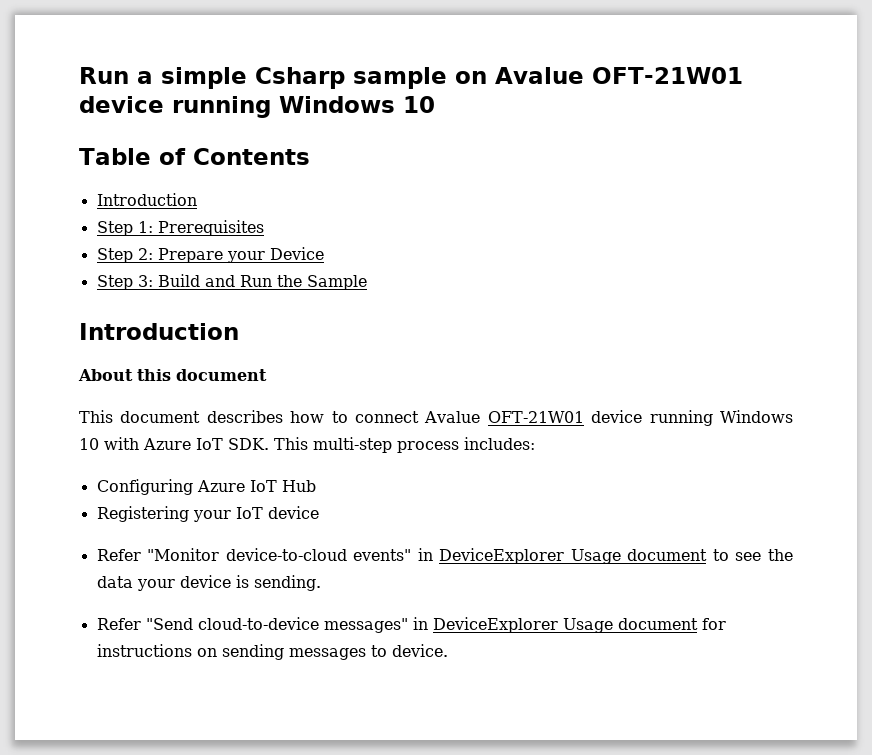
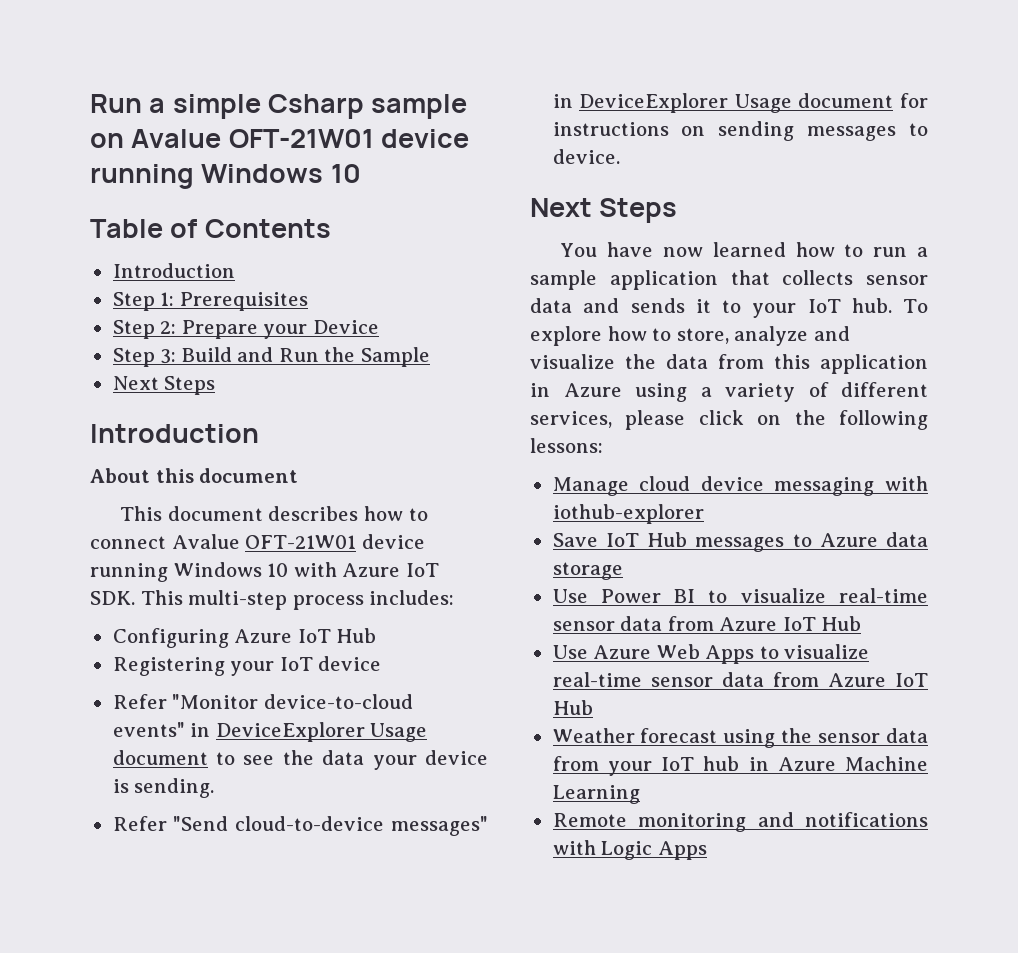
  Step 3: Build and Run the Sample
+ Next Steps
  Refer "Send cloud-to-device messages" in DeviceExplorer Usage document for instructions on sending messages to device.
+ Next Steps
+ You have now learned how to run a sample application that collects sensor data and sends it to your IoT hub. To explore how to store, analyze and visualize the data from this application in Azure using a variety of different services, please click on the following lessons:
+ Manage cloud device messaging with iothub-explorer
+ Save IoT Hub messages to Azure data storage
+ Use Power BI to visualize real-time sensor data from Azure IoT Hub
+ Use Azure Web Apps to visualize real-time sensor data from Azure IoT Hub
+ Weather forecast using the sensor data from your IoT hub in Azure Machine Learning
+ Remote monitoring and notifications with Logic Apps

